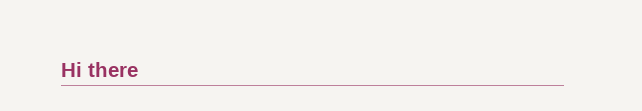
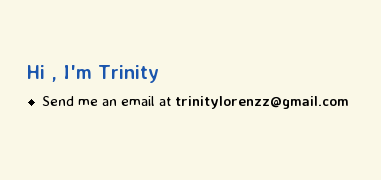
- Hi there
+ Hi , I'm Trinity
+ Send me an email at trinitylorenzz@gmail.com

